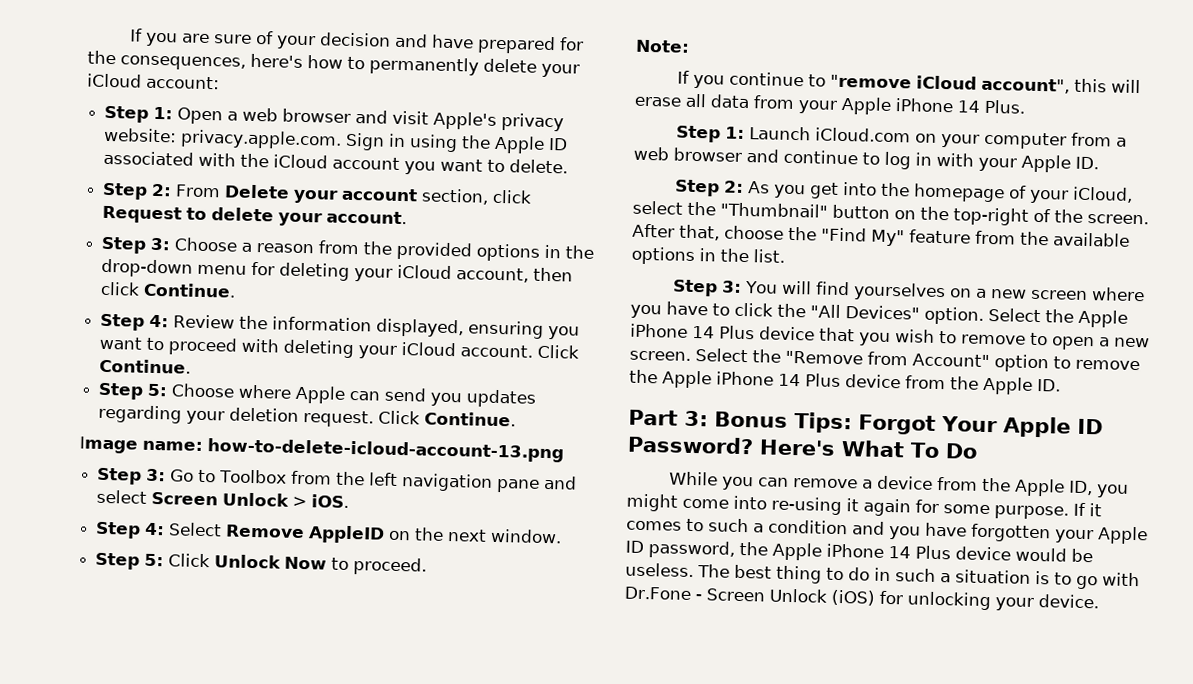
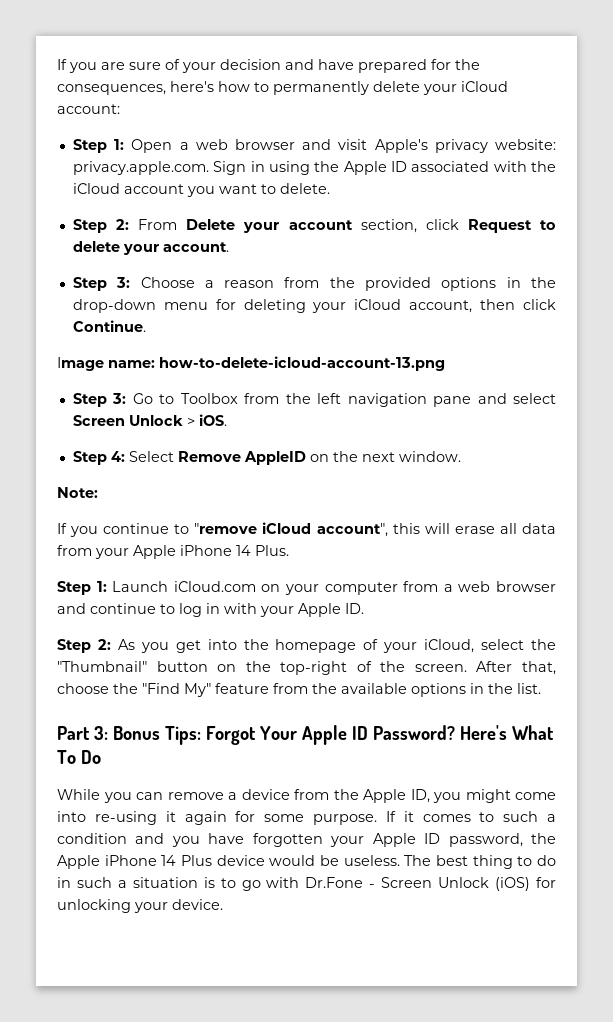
- Step 4: Review the information displayed, ensuring you want to proceed with deleting your iCloud account. Click Continue.
- Step 5: Choose where Apple can send you updates regarding your deletion request. Click Continue.
- Step 5: Click Unlock Now to proceed.
- Step 3: You will find yourselves on a new screen where you have to click the "All Devices" option. Select the Apple iPhone 14 Plus device that you wish to remove to open a new screen. Select the "Remove from Account" option to remove the Apple iPhone 14 Plus device from the Apple ID.

